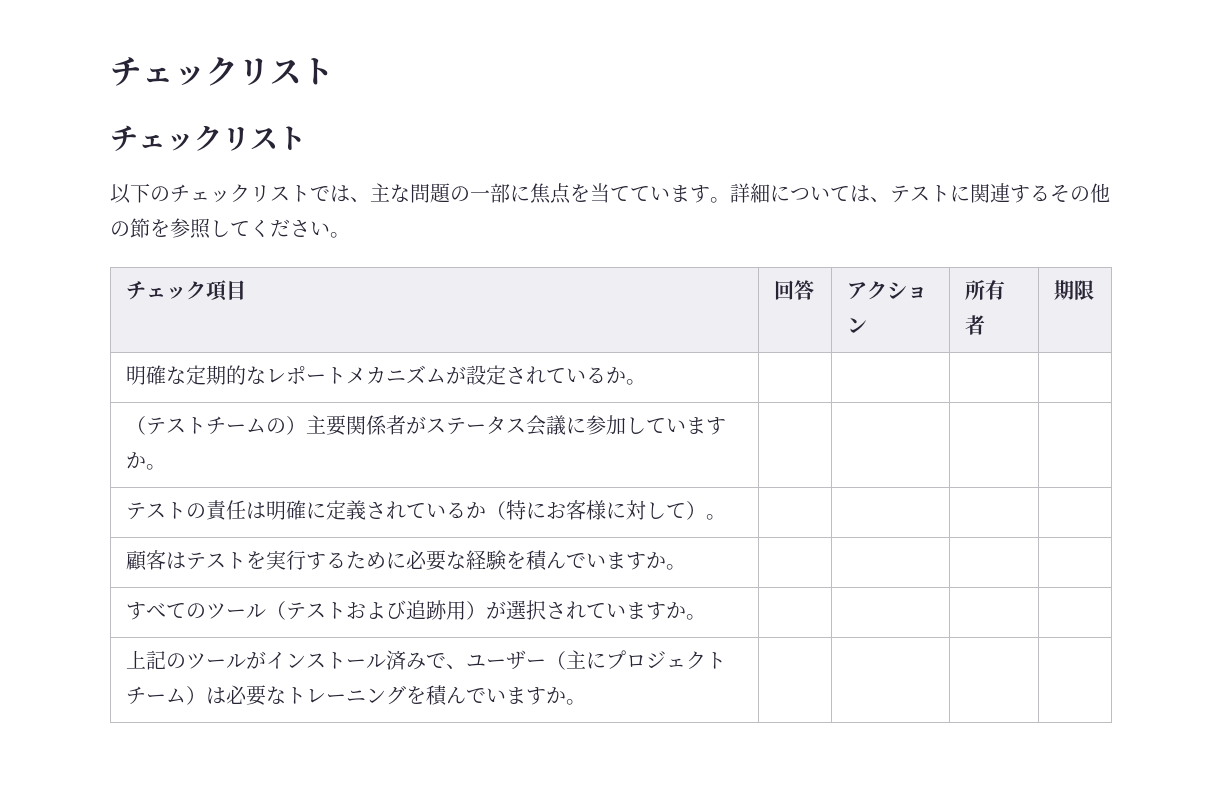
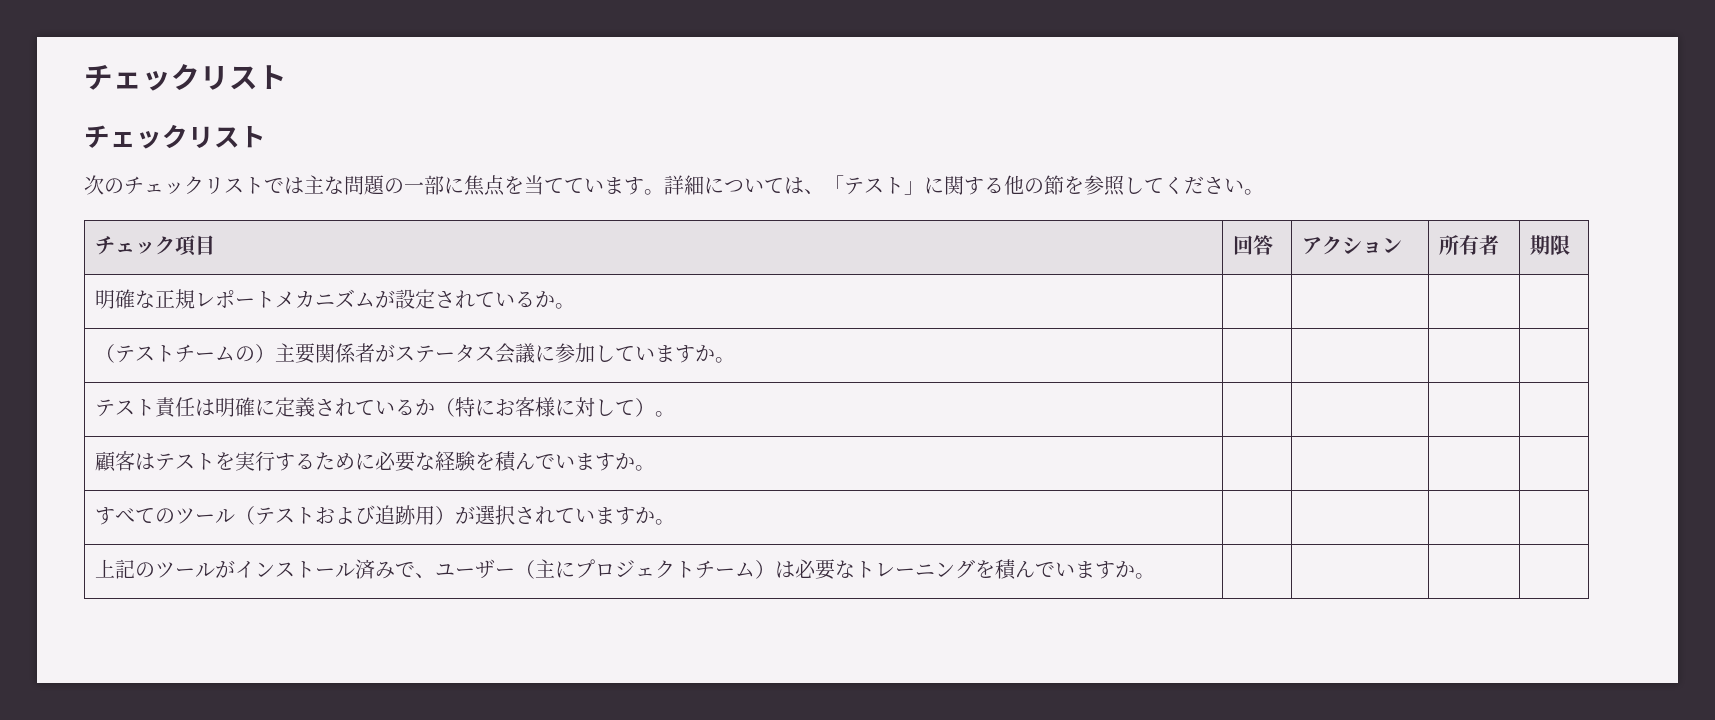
- 以下のチェックリストでは、主な問題の一部に焦点を当てています。
+ 次のチェックリストでは主な問題の一部に焦点を当てています。
- 詳細については、テストに関連するその他の節を参照してください。
+ 詳細については、「テスト」に関する他の節を参照してください。
- 明確な定期的なレポートメカニズムが設定されているか。 | | | |
+ 明確な正規レポートメカニズムが設定されているか。 | | | |
- テストの責任は明確に定義されているか（特にお客様に対して）。 | | | |
+ テスト責任は明確に定義されているか（特にお客様に対して）。 | | | |

